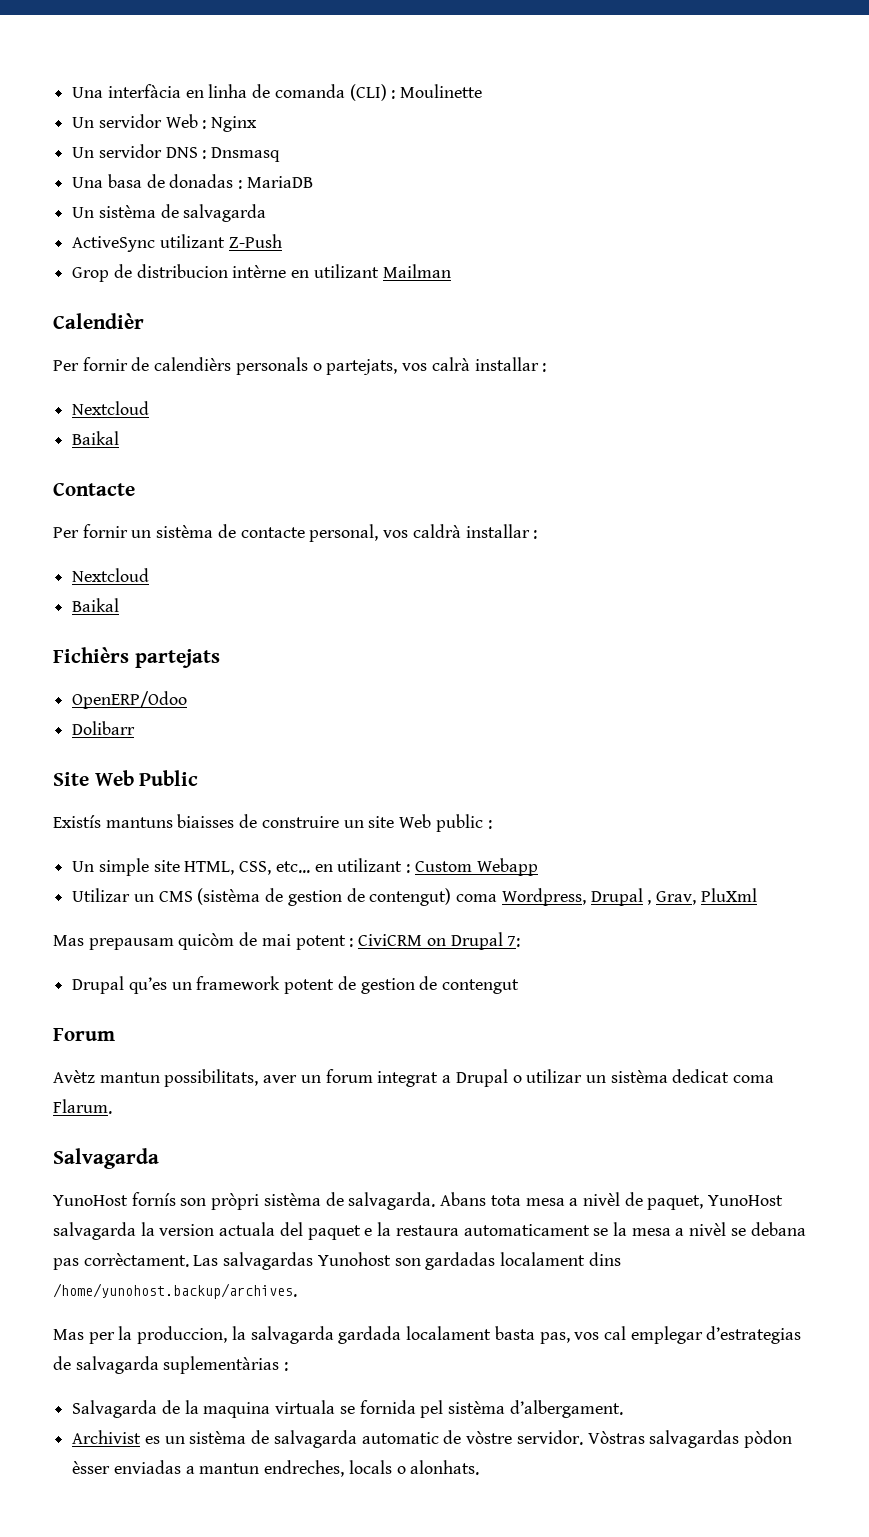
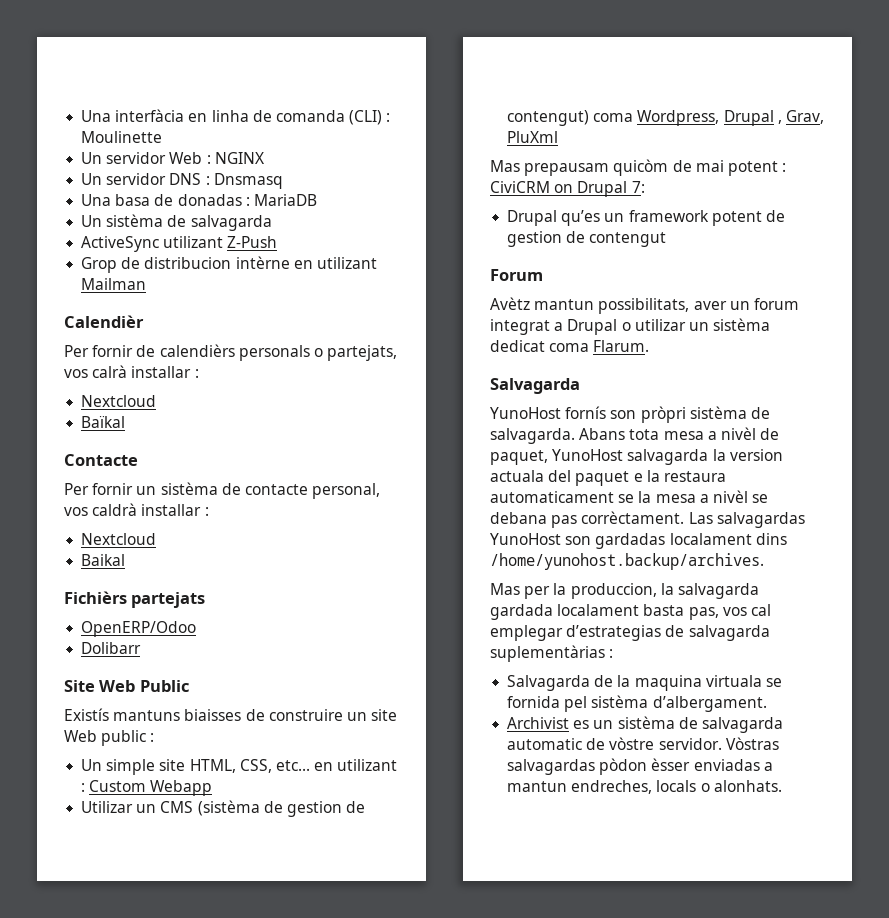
- Un servidor Web : Nginx
+ Un servidor Web : NGINX
  Per fornir de calendièrs personals o partejats, vos calrà installar :
  Nextcloud
- Baikal
+ Baïkal
- Las salvagardas Yunohost son gardadas localament dins /home/yunohost.backup/archives.
+ Las salvagardas YunoHost son gardadas localament dins /home/yunohost.backup/archives.

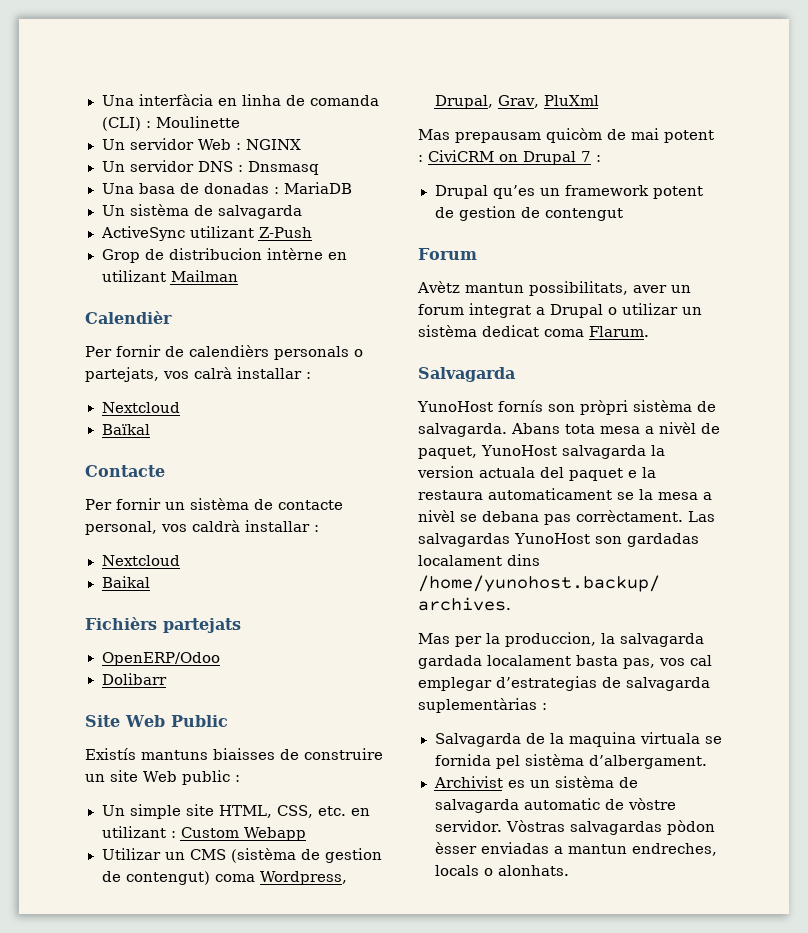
- Un simple site HTML, CSS, etc... en utilizant : Custom Webapp
+ Un simple site HTML, CSS, etc. en utilizant : Custom Webapp
- Utilizar un CMS (sistèma de gestion de contengut) coma Wordpress, Drupal , Grav, PluXml
+ Utilizar un CMS (sistèma de gestion de contengut) coma Wordpress, Drupal, Grav, PluXml
- Mas prepausam quicòm de mai potent : CiviCRM on Drupal 7:
+ Mas prepausam quicòm de mai potent : CiviCRM on Drupal 7 :

